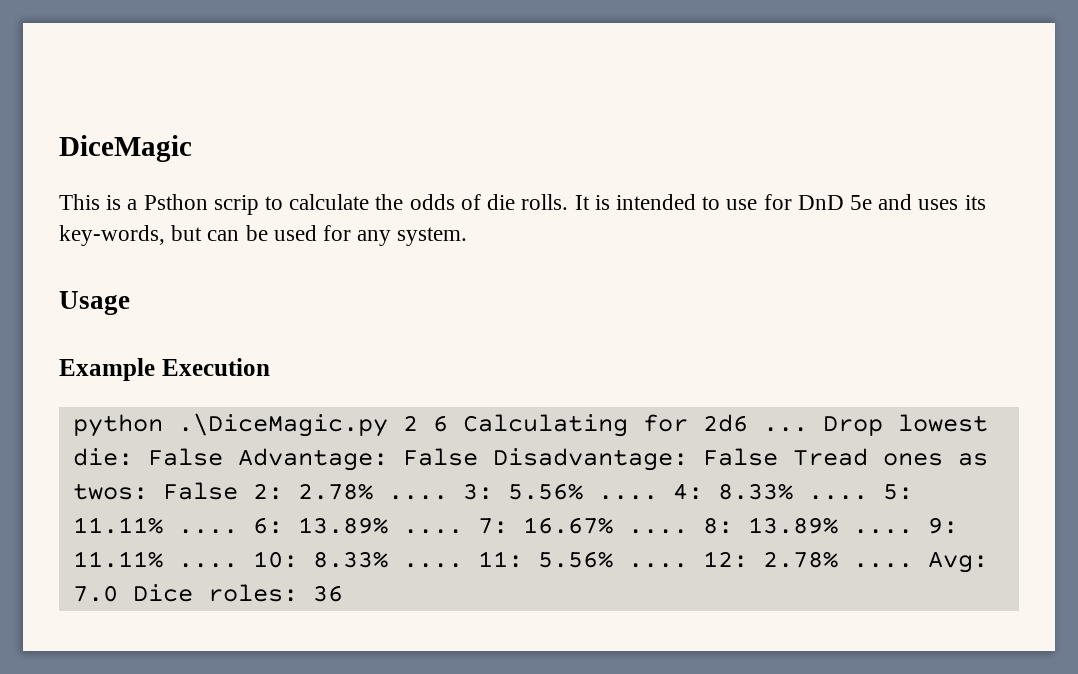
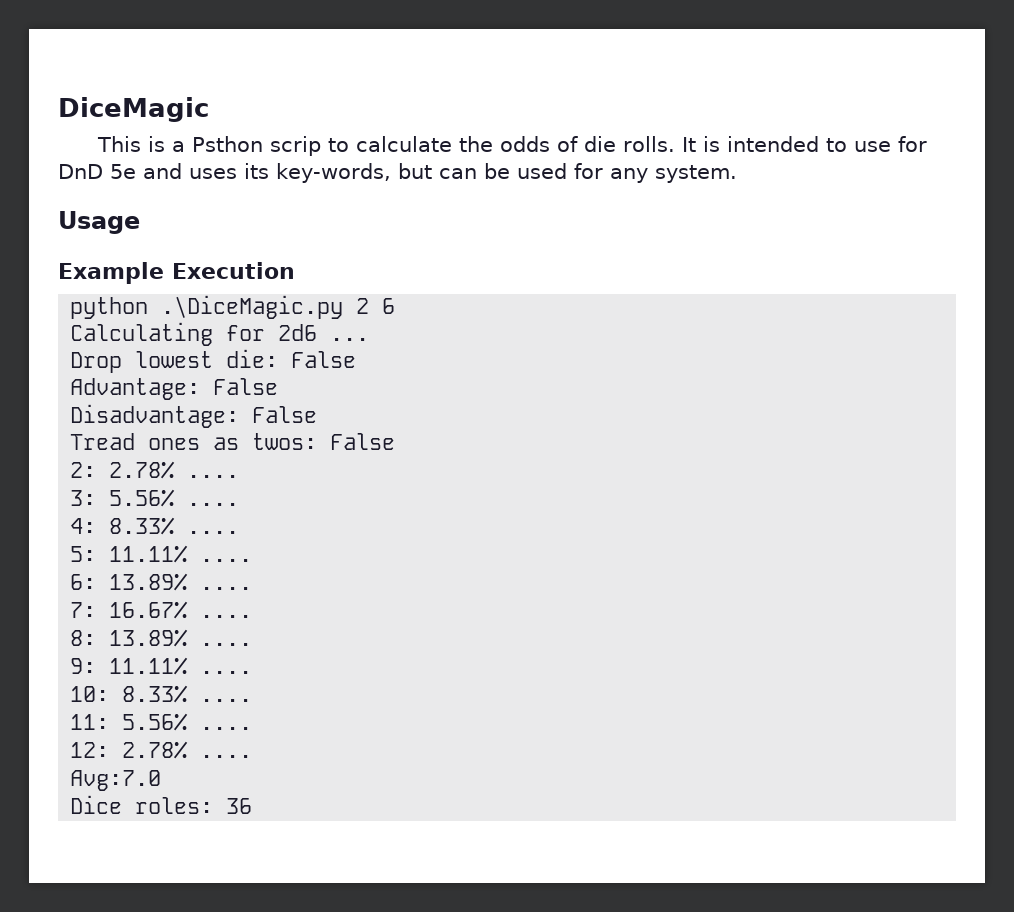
- python .\DiceMagic.py 2 6 Calculating for 2d6 ... Drop lowest die: False Advantage: False Disadvantage: False Tread ones as twos: False 2: 2.78% .... 3: 5.56% .... 4: 8.33% .... 5: 11.11% .... 6: 13.89% .... 7: 16.67% .... 8: 13.89% .... 9: 11.11% .... 10: 8.33% .... 11: 5.56% .... 12: 2.78% .... Avg: 7.0 Dice roles: 36
+ python .\DiceMagic.py 2 6
+ Calculating for 2d6 ...
+ Drop lowest die: False
+ Advantage: False
+ Disadvantage: False
+ Tread ones as twos: False
+ 2: 2.78% ....
+ 3: 5.56% ....
+ 4: 8.33% ....
+ 5: 11.11% ....
+ 6: 13.89% ....
+ 7: 16.67% ....
+ 8: 13.89% ....
+ 9: 11.11% ....
+ 10: 8.33% ....
+ 11: 5.56% ....
+ 12: 2.78% ....
+ Avg:7.0
+ Dice roles: 36

